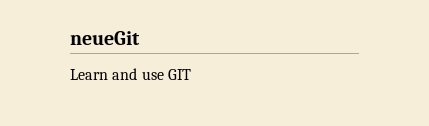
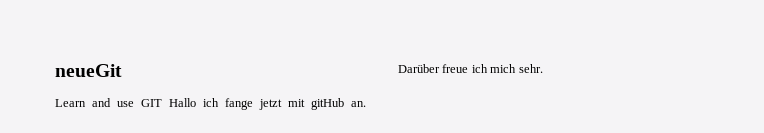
- Learn and use GIT
+ Learn and use GIT Hallo ich fange jetzt mit gitHub an. Darüber freue ich mich sehr.

